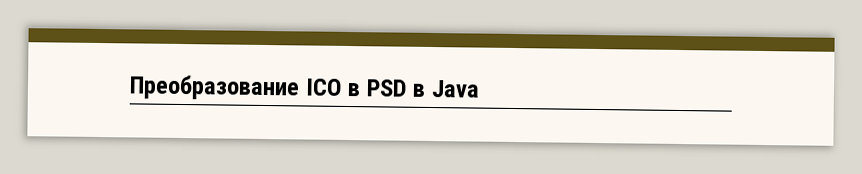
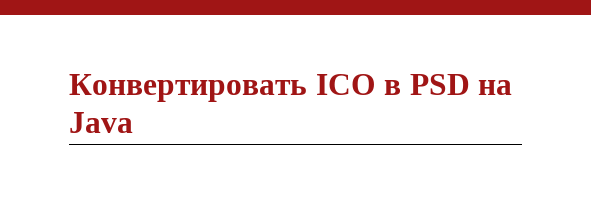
- Преобразование ICO в PSD в Java
+ Конвертировать ICO в PSD на Java

